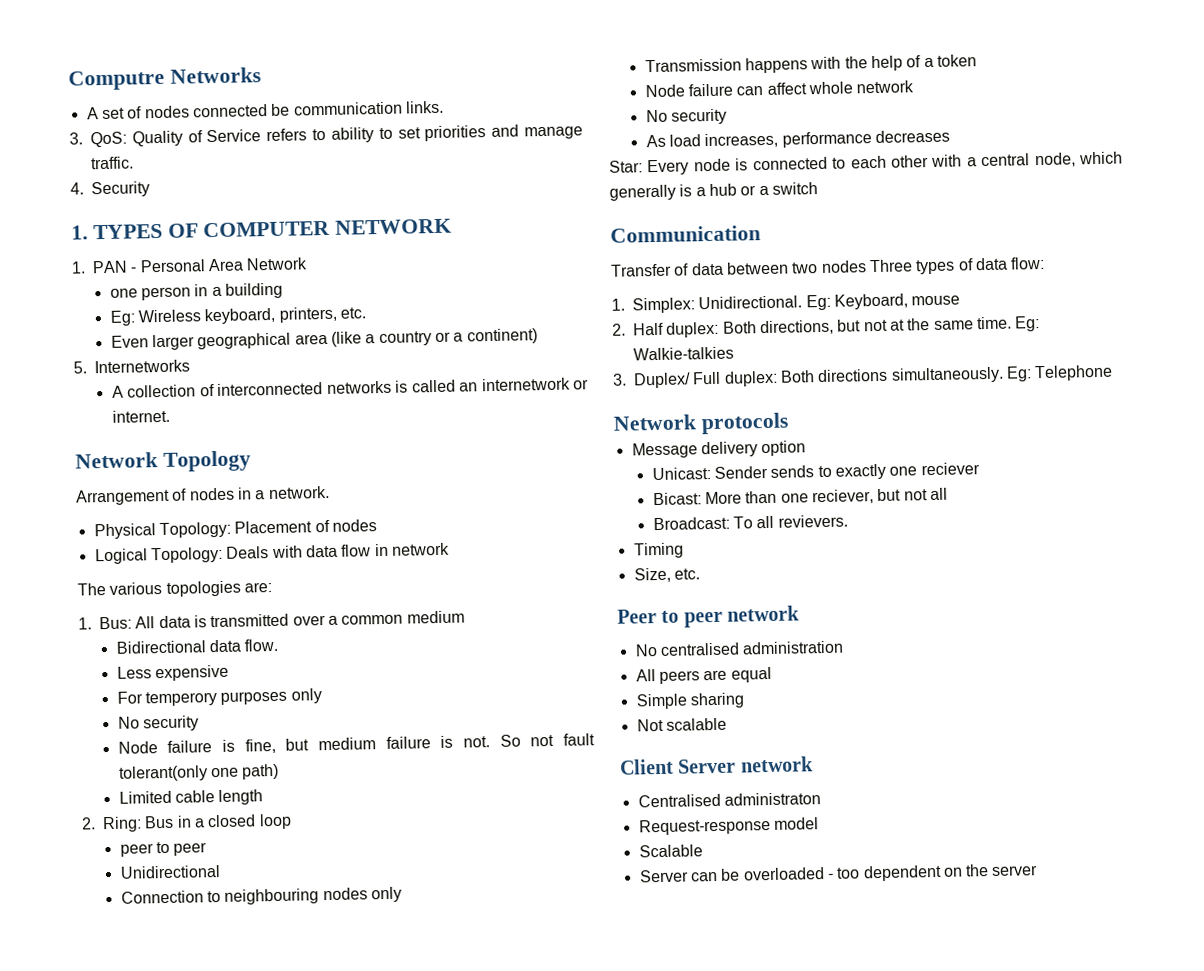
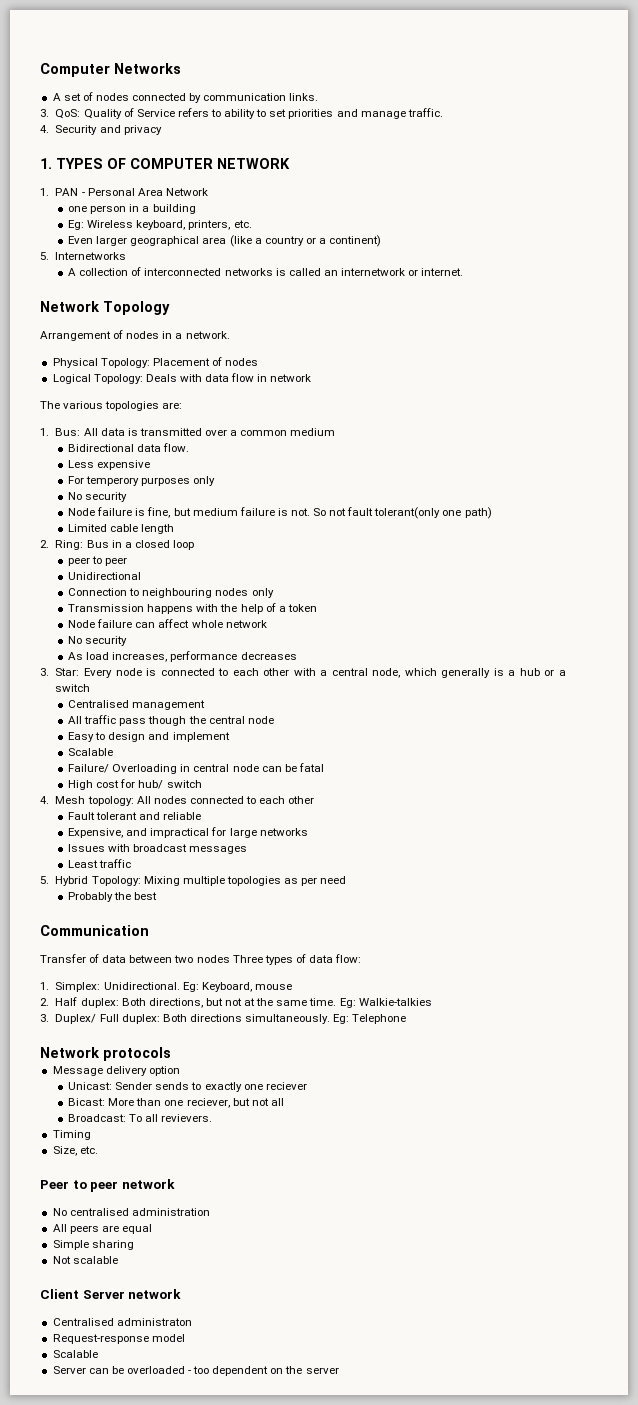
- Computre Networks
+ Computer Networks
- A set of nodes connected be communication links.
+ A set of nodes connected by communication links.
- 4. Security
+ 4. Security and privacy
- Star: Every node is connected to each other with a central node, which generally is a hub or a switch
+ 3. Star: Every node is connected to each other with a central node, which generally is a hub or a switch
+ Centralised management
+ All traffic pass though the central node
+ Easy to design and implement
+ Scalable
+ Failure/ Overloading in central node can be fatal
+ High cost for hub/ switch
+ 4. Mesh topology: All nodes connected to each other
+ Fault tolerant and reliable
+ Expensive, and impractical for large networks
+ Issues with broadcast messages
+ Least traffic
+ 5. Hybrid Topology: Mixing multiple topologies as per need
+ Probably the best

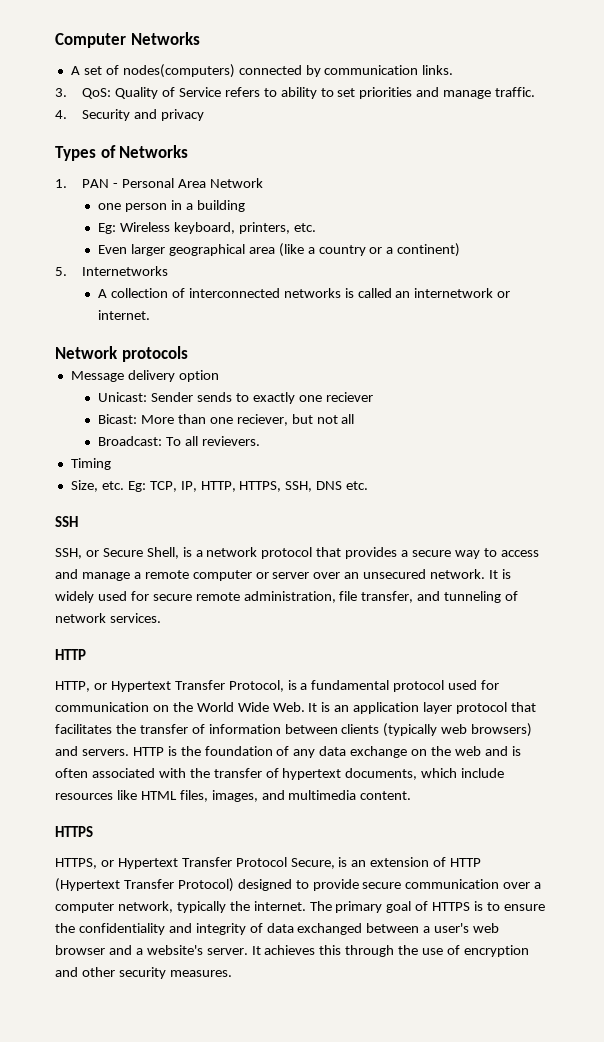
- A set of nodes connected by communication links.
+ A set of nodes(computers) connected by communication links.
- 1. TYPES OF COMPUTER NETWORK
+ Types of Networks
- Network Topology
- Arrangement of nodes in a network.
- Physical Topology: Placement of nodes
- Logical Topology: Deals with data flow in network
- The various topologies are:
- 1. Bus: All data is transmitted over a common medium
- Bidirectional data flow.
- Less expensive
- For temperory purposes only
- No security
- Node failure is fine, but medium failure is not. So not fault tolerant(only one path)
- Limited cable length
- 2. Ring: Bus in a closed loop
- peer to peer
- Unidirectional
- Connection to neighbouring nodes only
- Transmission happens with the help of a token
- Node failure can affect whole network
- No security
- As load increases, performance decreases
- 3. Star: Every node is connected to each other with a central node, which generally is a hub or a switch
- Centralised management
- All traffic pass though the central node
- Easy to design and implement
- Scalable
- Failure/ Overloading in central node can be fatal
- High cost for hub/ switch
- 4. Mesh topology: All nodes connected to each other
- Fault tolerant and reliable
- Expensive, and impractical for large networks
- Issues with broadcast messages
- Least traffic
- 5. Hybrid Topology: Mixing multiple topologies as per need
- Probably the best
- Communication
- Transfer of data between two nodes Three types of data flow:
- 1. Simplex: Unidirectional. Eg: Keyboard, mouse
- 2. Half duplex: Both directions, but not at the same time. Eg: Walkie-talkies
- 3. Duplex/ Full duplex: Both directions simultaneously. Eg: Telephone
- Size, etc.
- Peer to peer network
- No centralised administration
- All peers are equal
- Simple sharing
- Not scalable
- Client Server network
- Centralised administraton
- Request-response model
- Scalable
- Server can be overloaded - too dependent on the server
+ Size, etc. Eg: TCP, IP, HTTP, HTTPS, SSH, DNS etc.
+ SSH
+ SSH, or Secure Shell, is a network protocol that provides a secure way to access and manage a remote computer or server over an unsecured network. It is widely used for secure remote administration, file transfer, and tunneling of network services.
+ HTTP
+ HTTP, or Hypertext Transfer Protocol, is a fundamental protocol used for communication on the World Wide Web. It is an application layer protocol that facilitates the transfer of information between clients (typically web browsers) and servers. HTTP is the foundation of any data exchange on the web and is often associated with the transfer of hypertext documents, which include resources like HTML files, images, and multimedia content.
+ HTTPS
+ HTTPS, or Hypertext Transfer Protocol Secure, is an extension of HTTP (Hypertext Transfer Protocol) designed to provide secure communication over a computer network, typically the internet. The primary goal of HTTPS is to ensure the confidentiality and integrity of data exchanged between a user's web browser and a website's server. It achieves this through the use of encryption and other security measures.

